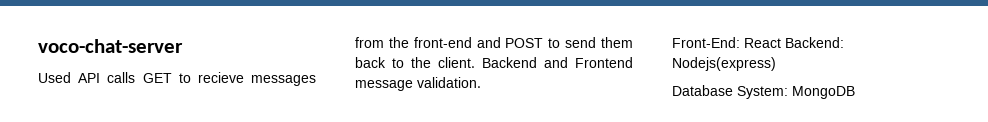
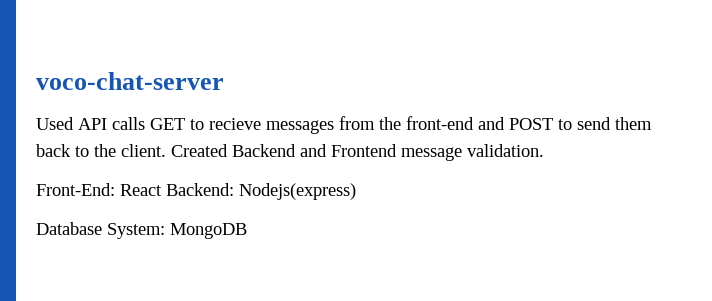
- Backend and Frontend message validation.
+ Created Backend and Frontend message validation.

